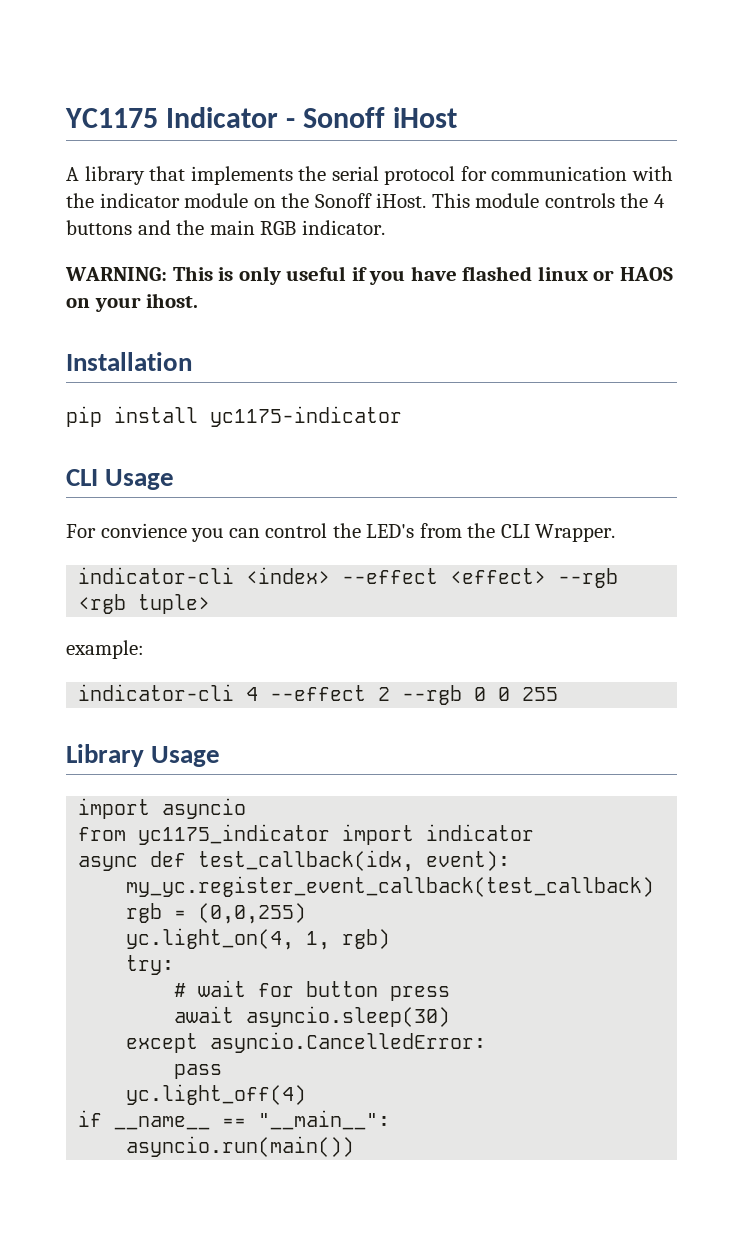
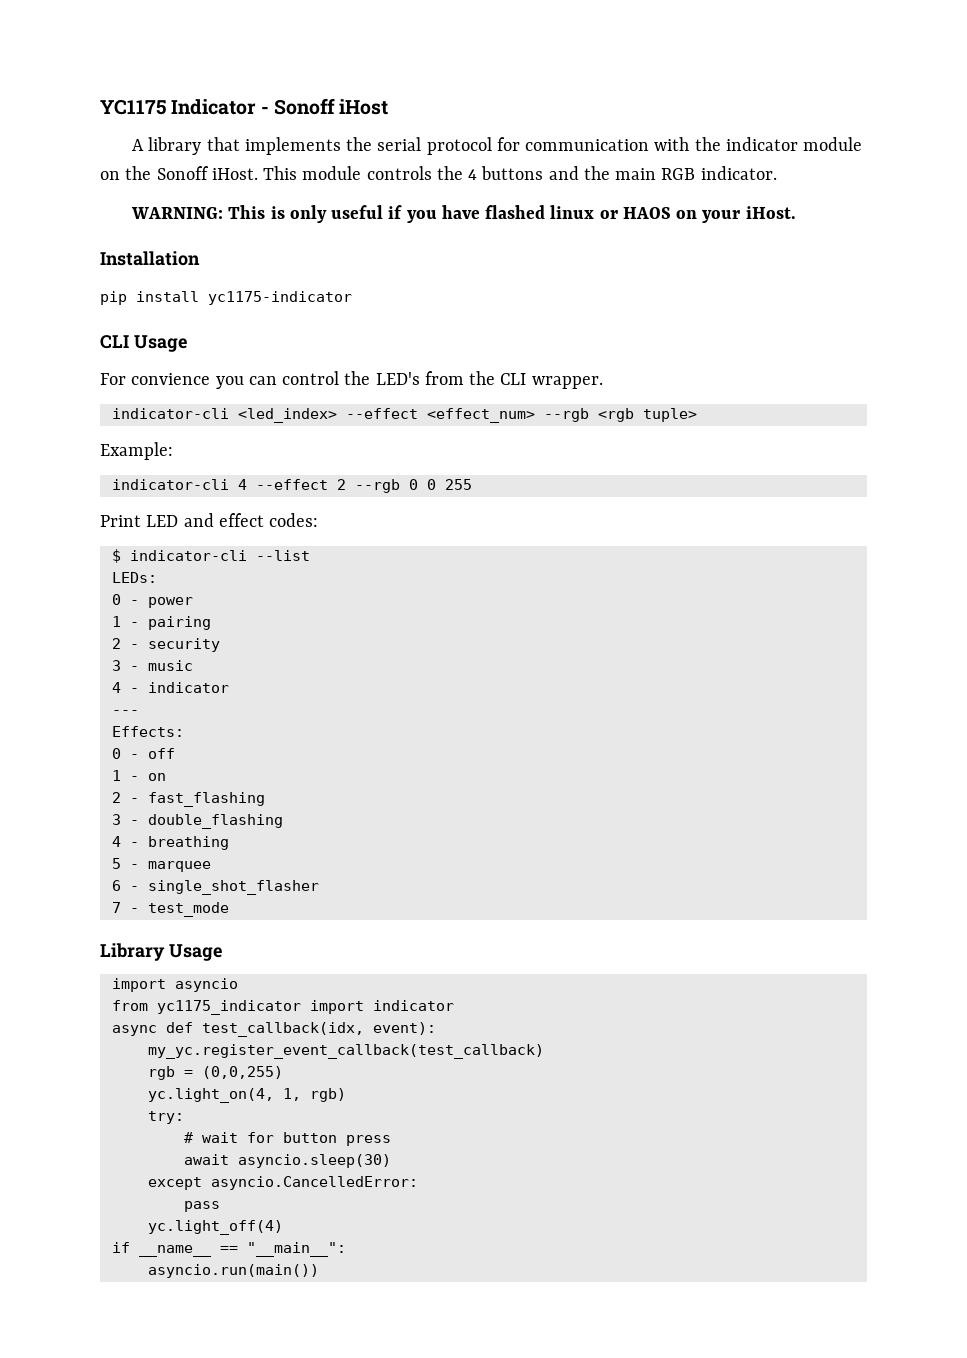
- WARNING: This is only useful if you have flashed linux or HAOS on your ihost.
+ WARNING: This is only useful if you have flashed linux or HAOS on your iHost.
- For convience you can control the LED's from the CLI Wrapper.
- indicator-cli <index> --effect <effect> --rgb <rgb tuple>
+ For convience you can control the LED's from the CLI wrapper.
+ indicator-cli <led_index> --effect <effect_num> --rgb <rgb tuple>
- example:
+ Example:
+ Print LED and effect codes:
+ $ indicator-cli --list
+ LEDs:
+ 0 - power
+ 1 - pairing
+ 2 - security
+ 3 - music
+ 4 - indicator
+ ---
+ Effects:
+ 0 - off
+ 1 - on
+ 2 - fast_flashing
+ 3 - double_flashing
+ 4 - breathing
+ 5 - marquee
+ 6 - single_shot_flasher
+ 7 - test_mode

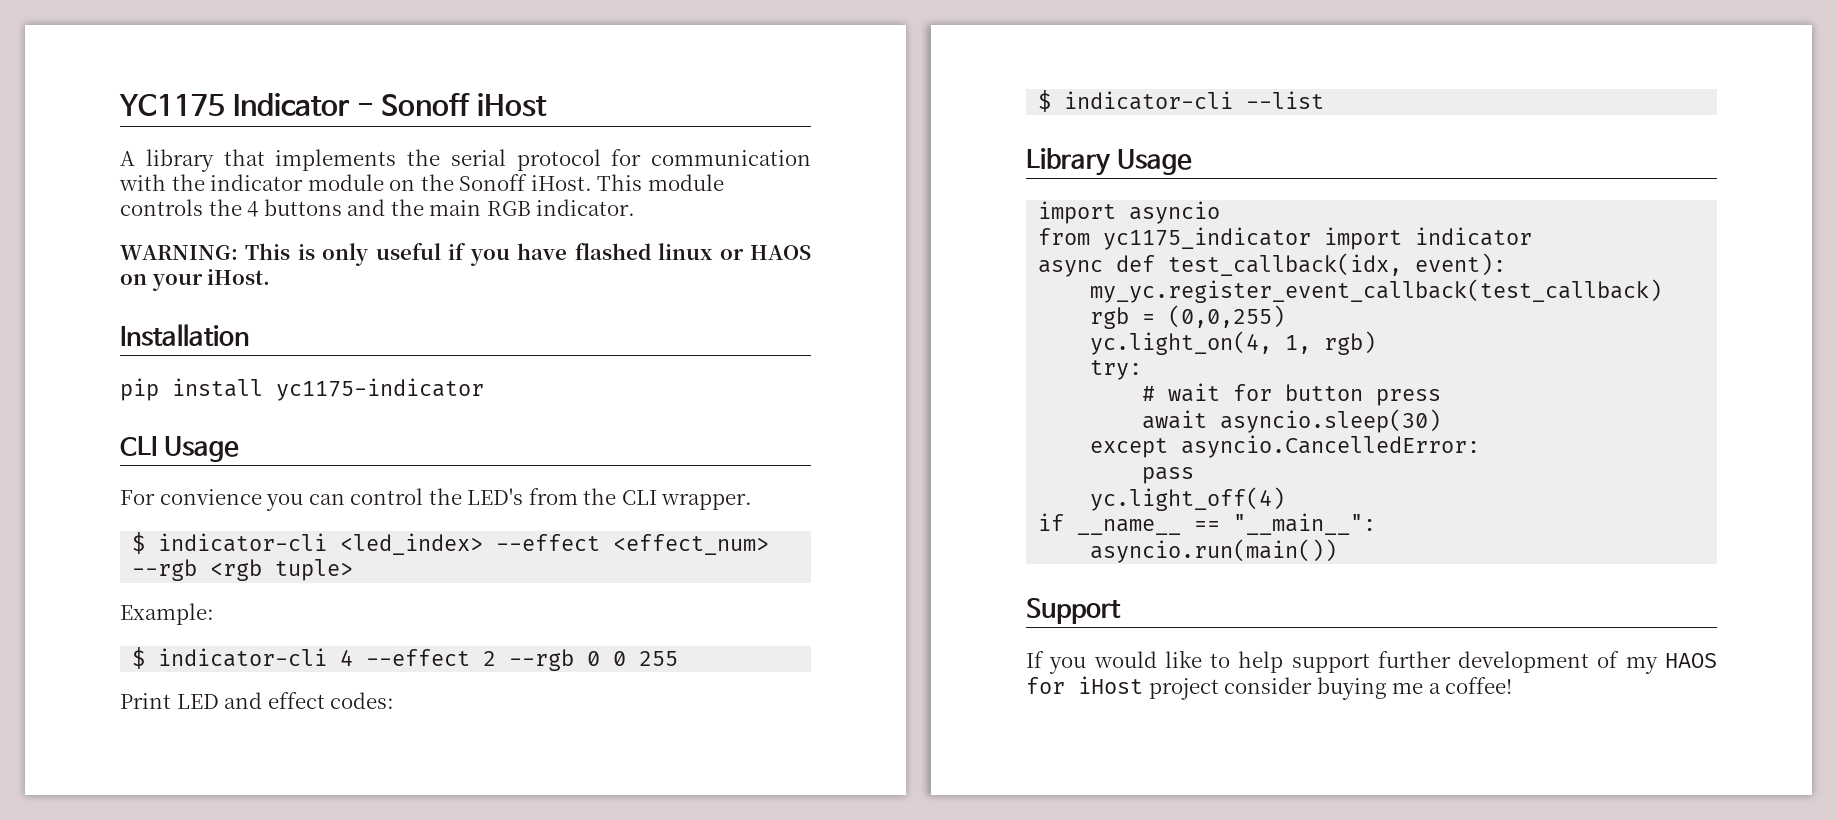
- indicator-cli <led_index> --effect <effect_num> --rgb <rgb tuple>
+ $ indicator-cli <led_index> --effect <effect_num> --rgb <rgb tuple>
- indicator-cli 4 --effect 2 --rgb 0 0 255
+ $ indicator-cli 4 --effect 2 --rgb 0 0 255
- LEDs:
- 0 - power
- 1 - pairing
- 2 - security
- 3 - music
- 4 - indicator
- ---
- Effects:
- 0 - off
- 1 - on
- 2 - fast_flashing
- 3 - double_flashing
- 4 - breathing
- 5 - marquee
- 6 - single_shot_flasher
- 7 - test_mode
+ Support
+ If you would like to help support further development of my HAOS for iHost project consider buying me a coffee!

